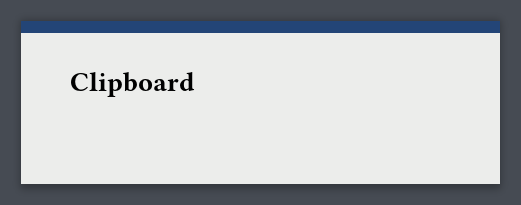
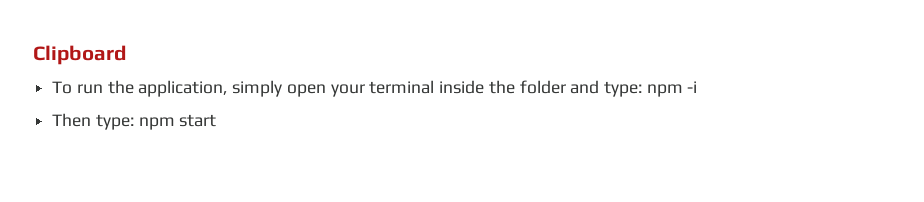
+ To run the application, simply open your terminal inside the folder and type: npm -i
+ Then type: npm start

